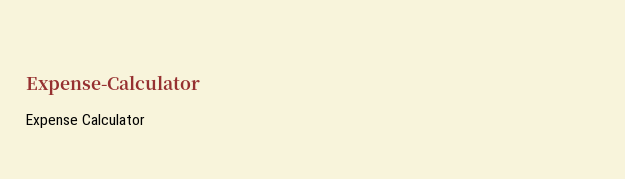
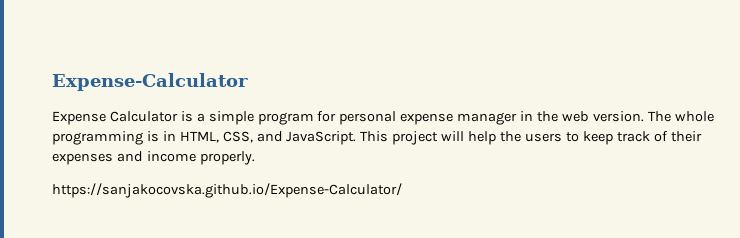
- Expense Calculator
+ Expense Calculator is a simple program for personal expense manager in the web version. The whole programming is in HTML, CSS, and JavaScript. This project will help the users to keep track of their expenses and income properly.
+ https://sanjakocovska.github.io/Expense-Calculator/

